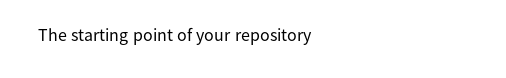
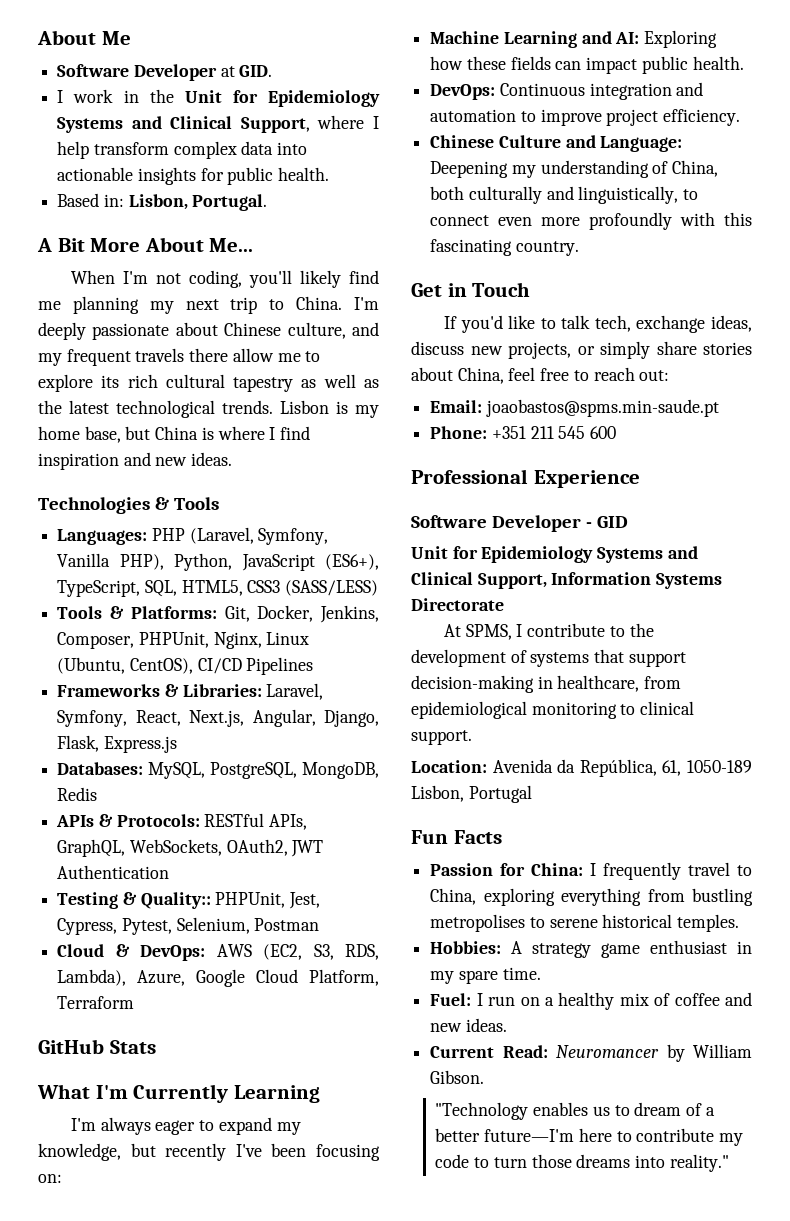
- The starting point of your repository
+ About Me
+ Software Developer at GID.
+ I work in the Unit for Epidemiology Systems and Clinical Support, where I help transform complex data into actionable insights for public health.
+ Based in: Lisbon, Portugal.
+ A Bit More About Me...
+ When I'm not coding, you'll likely find me planning my next trip to China. I'm deeply passionate about Chinese culture, and my frequent travels there allow me to explore its rich cultural tapestry as well as the latest technological trends. Lisbon is my home base, but China is where I find inspiration and new ideas.
+ Technologies & Tools
+ Languages: PHP (Laravel, Symfony, Vanilla PHP), Python, JavaScript (ES6+), TypeScript, SQL, HTML5, CSS3 (SASS/LESS)
+ Tools & Platforms: Git, Docker, Jenkins, Composer, PHPUnit, Nginx, Linux (Ubuntu, CentOS), CI/CD Pipelines
+ Frameworks & Libraries: Laravel, Symfony, React, Next.js, Angular, Django, Flask, Express.js
+ Databases: MySQL, PostgreSQL, MongoDB, Redis
+ APIs & Protocols: RESTful APIs, GraphQL, WebSockets, OAuth2, JWT Authentication
+ Testing & Quality:: PHPUnit, Jest, Cypress, Pytest, Selenium, Postman
+ Cloud & DevOps: AWS (EC2, S3, RDS, Lambda), Azure, Google Cloud Platform, Terraform
+ GitHub Stats
+ What I'm Currently Learning
+ I'm always eager to expand my knowledge, but recently I've been focusing on:
+ Machine Learning and AI: Exploring how these fields can impact public health.
+ DevOps: Continuous integration and automation to improve project efficiency.
+ Chinese Culture and Language: Deepening my understanding of China, both culturally and linguistically, to connect even more profoundly with this fascinating country.
+ Get in Touch
+ If you'd like to talk tech, exchange ideas, discuss new projects, or simply share stories about China, feel free to reach out:
+ Email: joaobastos@spms.min-saude.pt
+ Phone: +351 211 545 600
+ Professional Experience
+ Software Developer - GID
+ Unit for Epidemiology Systems and Clinical Support, Information Systems Directorate
+ At SPMS, I contribute to the development of systems that support decision-making in healthcare, from epidemiological monitoring to clinical support.
+ Location: Avenida da República, 61, 1050-189 Lisbon, Portugal
+ Fun Facts
+ Passion for China: I frequently travel to China, exploring everything from bustling metropolises to serene historical temples.
+ Hobbies: A strategy game enthusiast in my spare time.
+ Fuel: I run on a healthy mix of coffee and new ideas.
+ Current Read: Neuromancer by William Gibson.
+ "Technology enables us to dream of a better future—I'm here to contribute my code to turn those dreams into reality."

